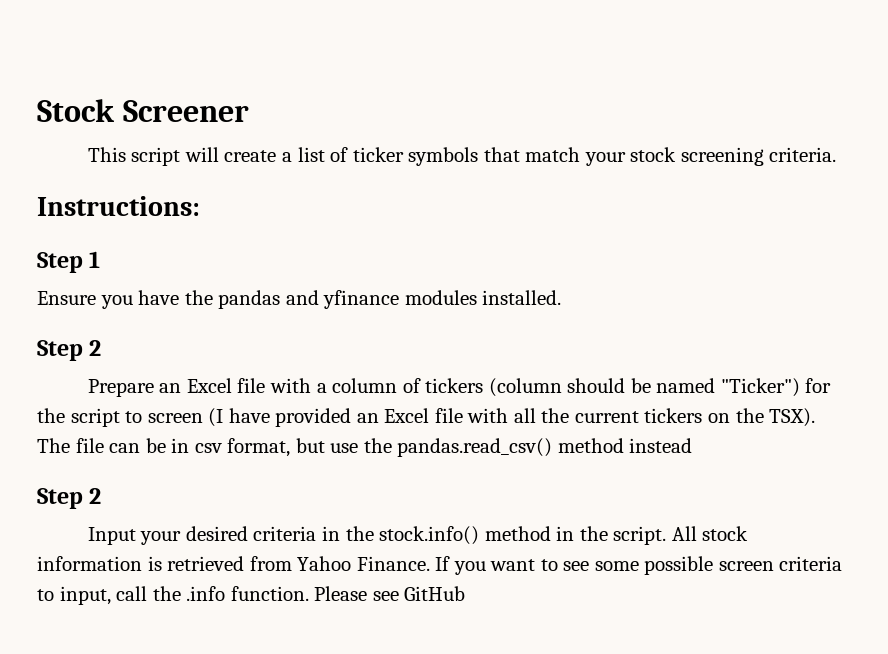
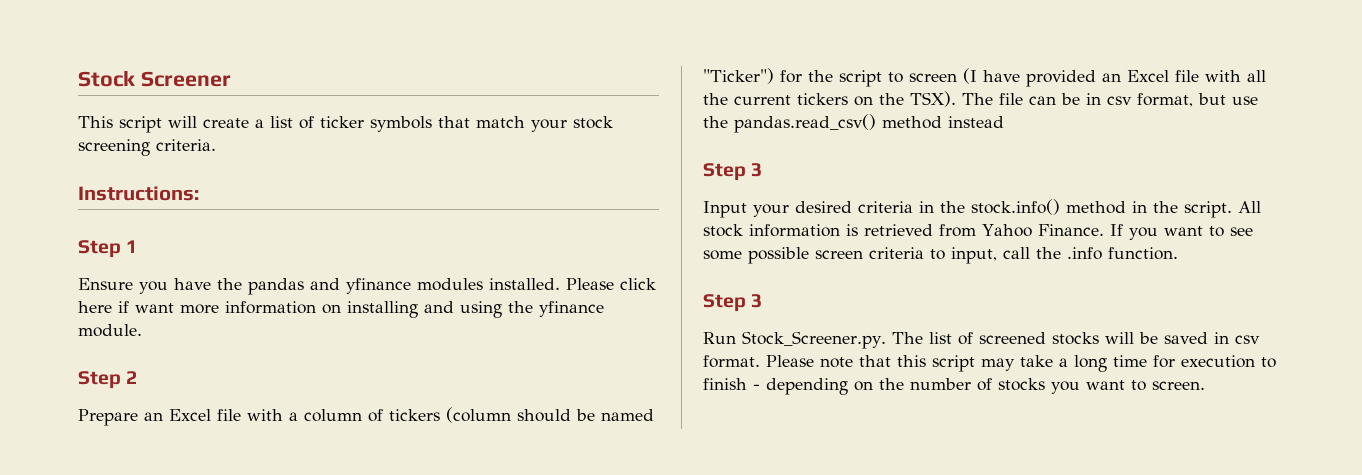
+ Please click here if want more information on installing and using the yfinance module.
  The file can be in csv format, but use the pandas.read_csv() method instead
- Step 2
+ Step 3
- If you want to see some possible screen criteria to input, call the .info function. Please see GitHub
+ If you want to see some possible screen criteria to input, call the .info function.
+ Step 3
+ Run Stock_Screener.py. The list of screened stocks will be saved in csv format. Please note that this script may take a long time for execution to finish - depending on the number of stocks you want to screen.

